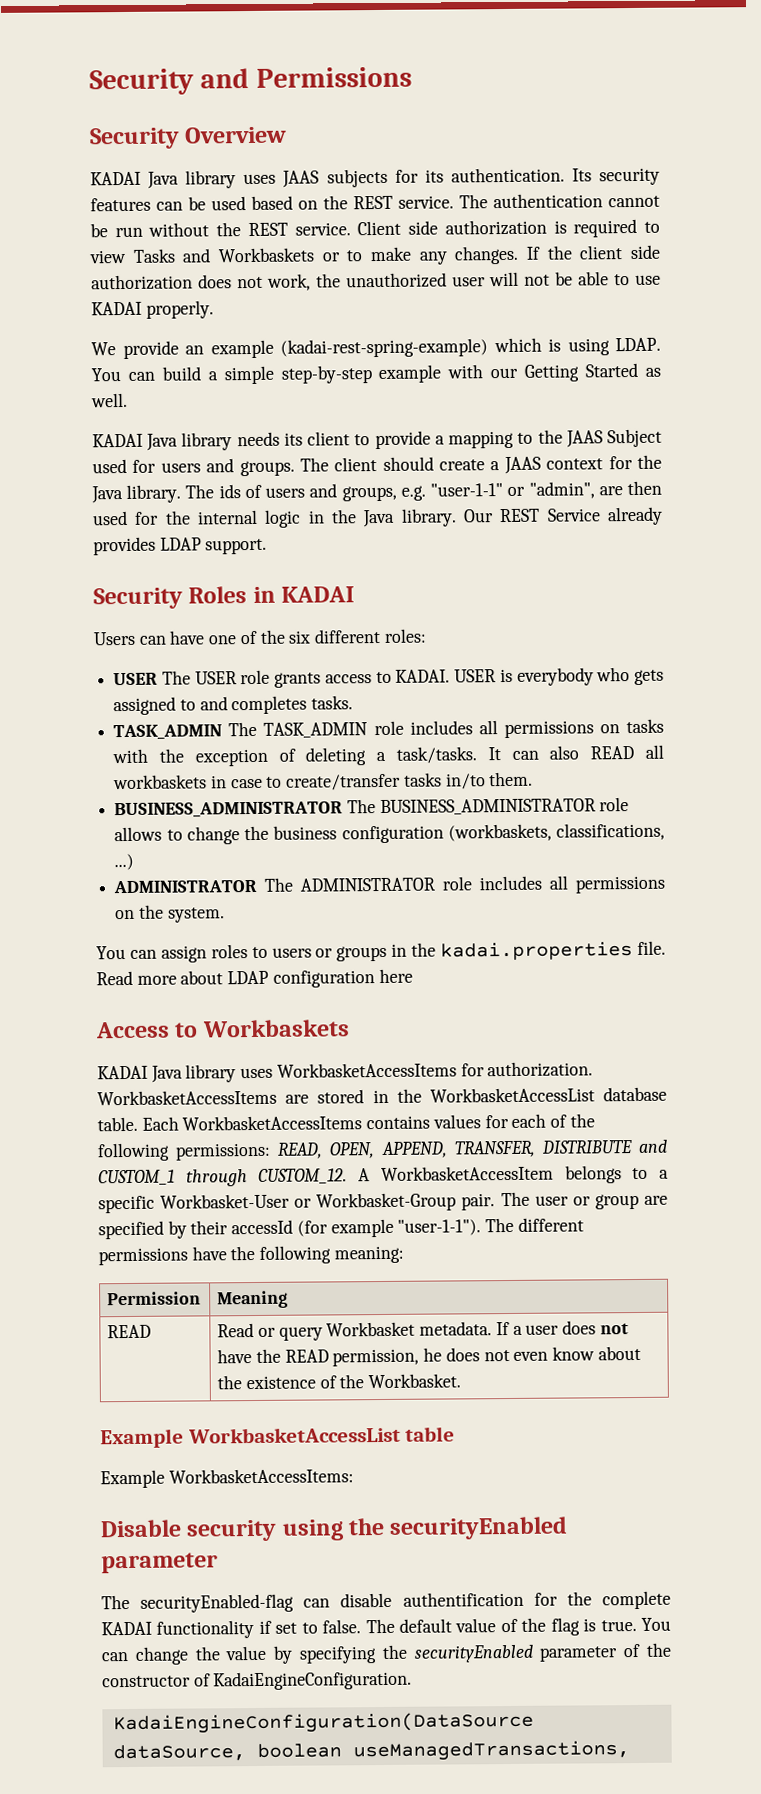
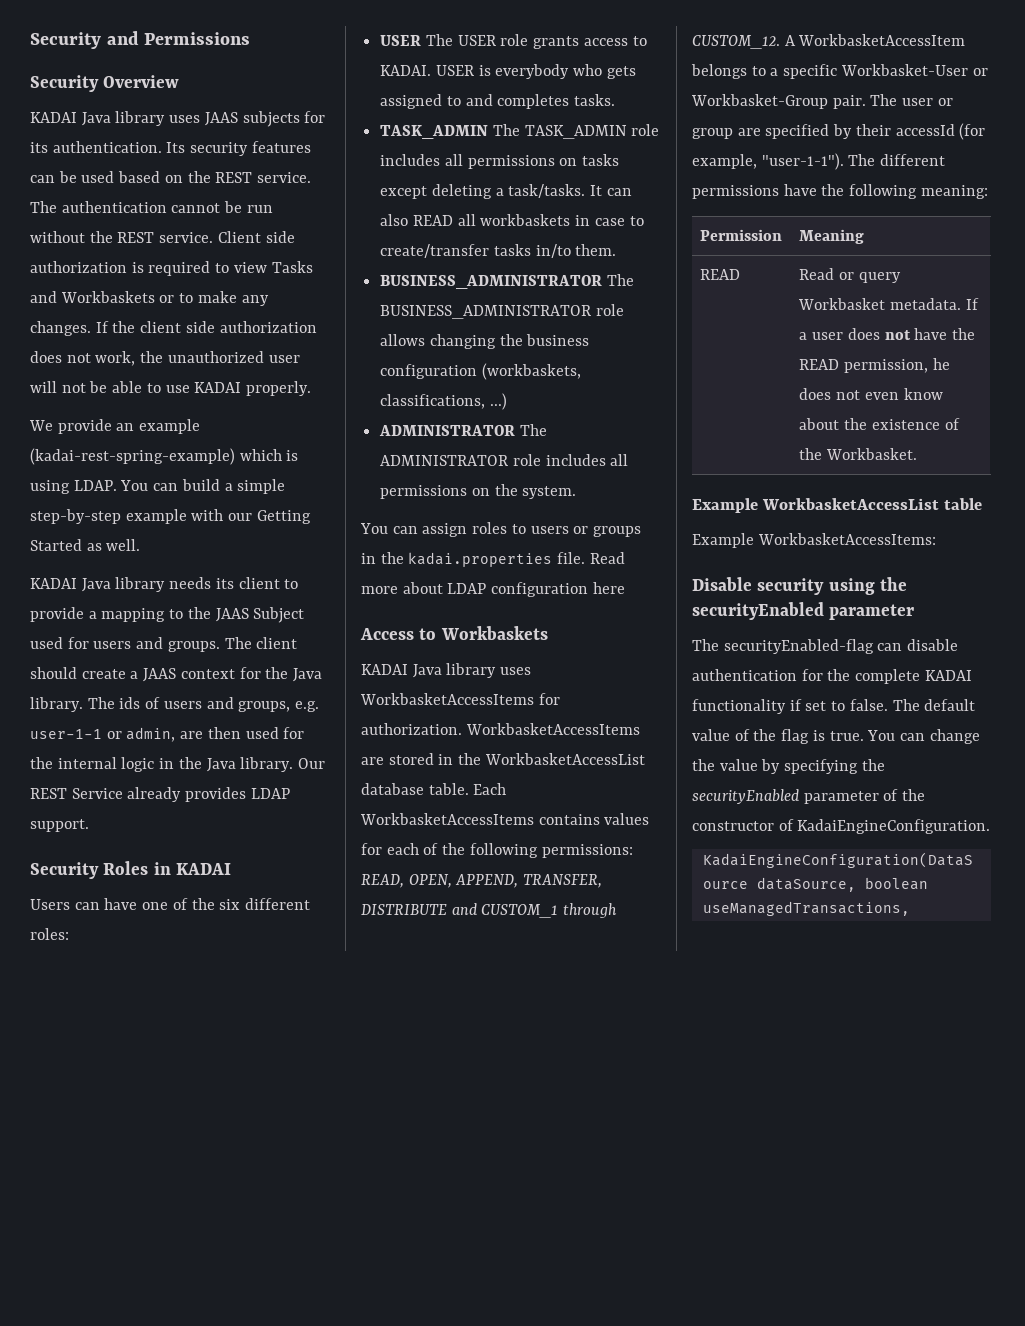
- The ids of users and groups, e.g. "user-1-1" or "admin", are then used for the internal logic in the Java library.
+ The ids of users and groups, e.g. user-1-1 or admin, are then used for the internal logic in the Java library.
- TASK_ADMIN The TASK_ADMIN role includes all permissions on tasks with the exception of deleting a task/tasks.
+ TASK_ADMIN The TASK_ADMIN role includes all permissions on tasks except deleting a task/tasks.
- BUSINESS_ADMINISTRATOR The BUSINESS_ADMINISTRATOR role allows to change the business configuration (workbaskets, classifications, ...)
+ BUSINESS_ADMINISTRATOR The BUSINESS_ADMINISTRATOR role allows changing the business configuration (workbaskets, classifications, ...)
- The user or group are specified by their accessId (for example "user-1-1").
+ The user or group are specified by their accessId (for example, "user-1-1").
- The securityEnabled-flag can disable authentification for the complete KADAI functionality if set to false.
+ The securityEnabled-flag can disable authentication for the complete KADAI functionality if set to false.

